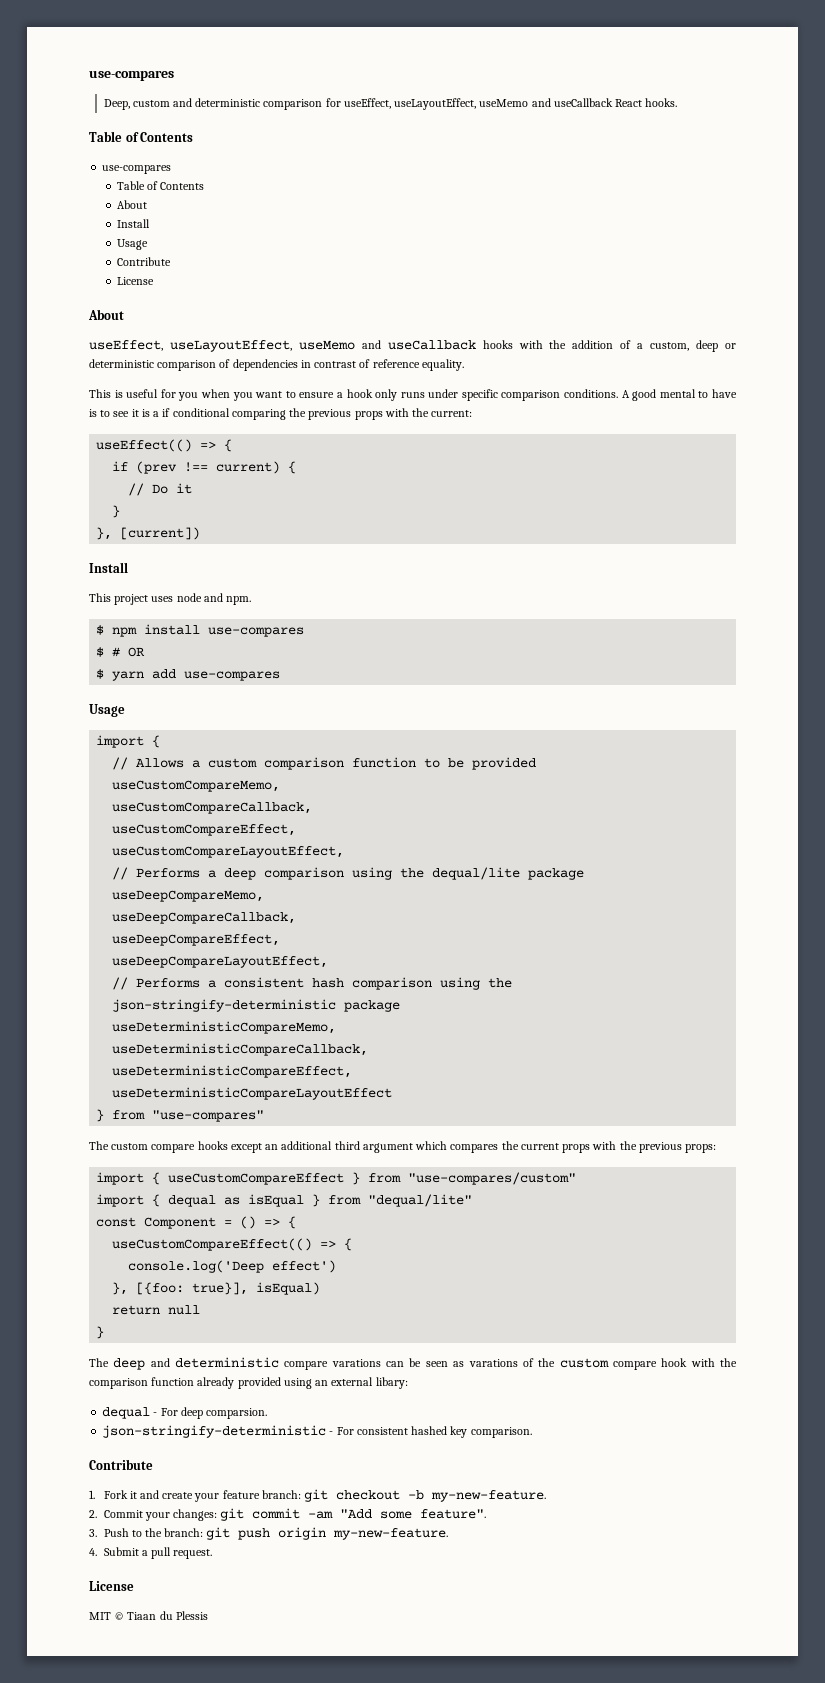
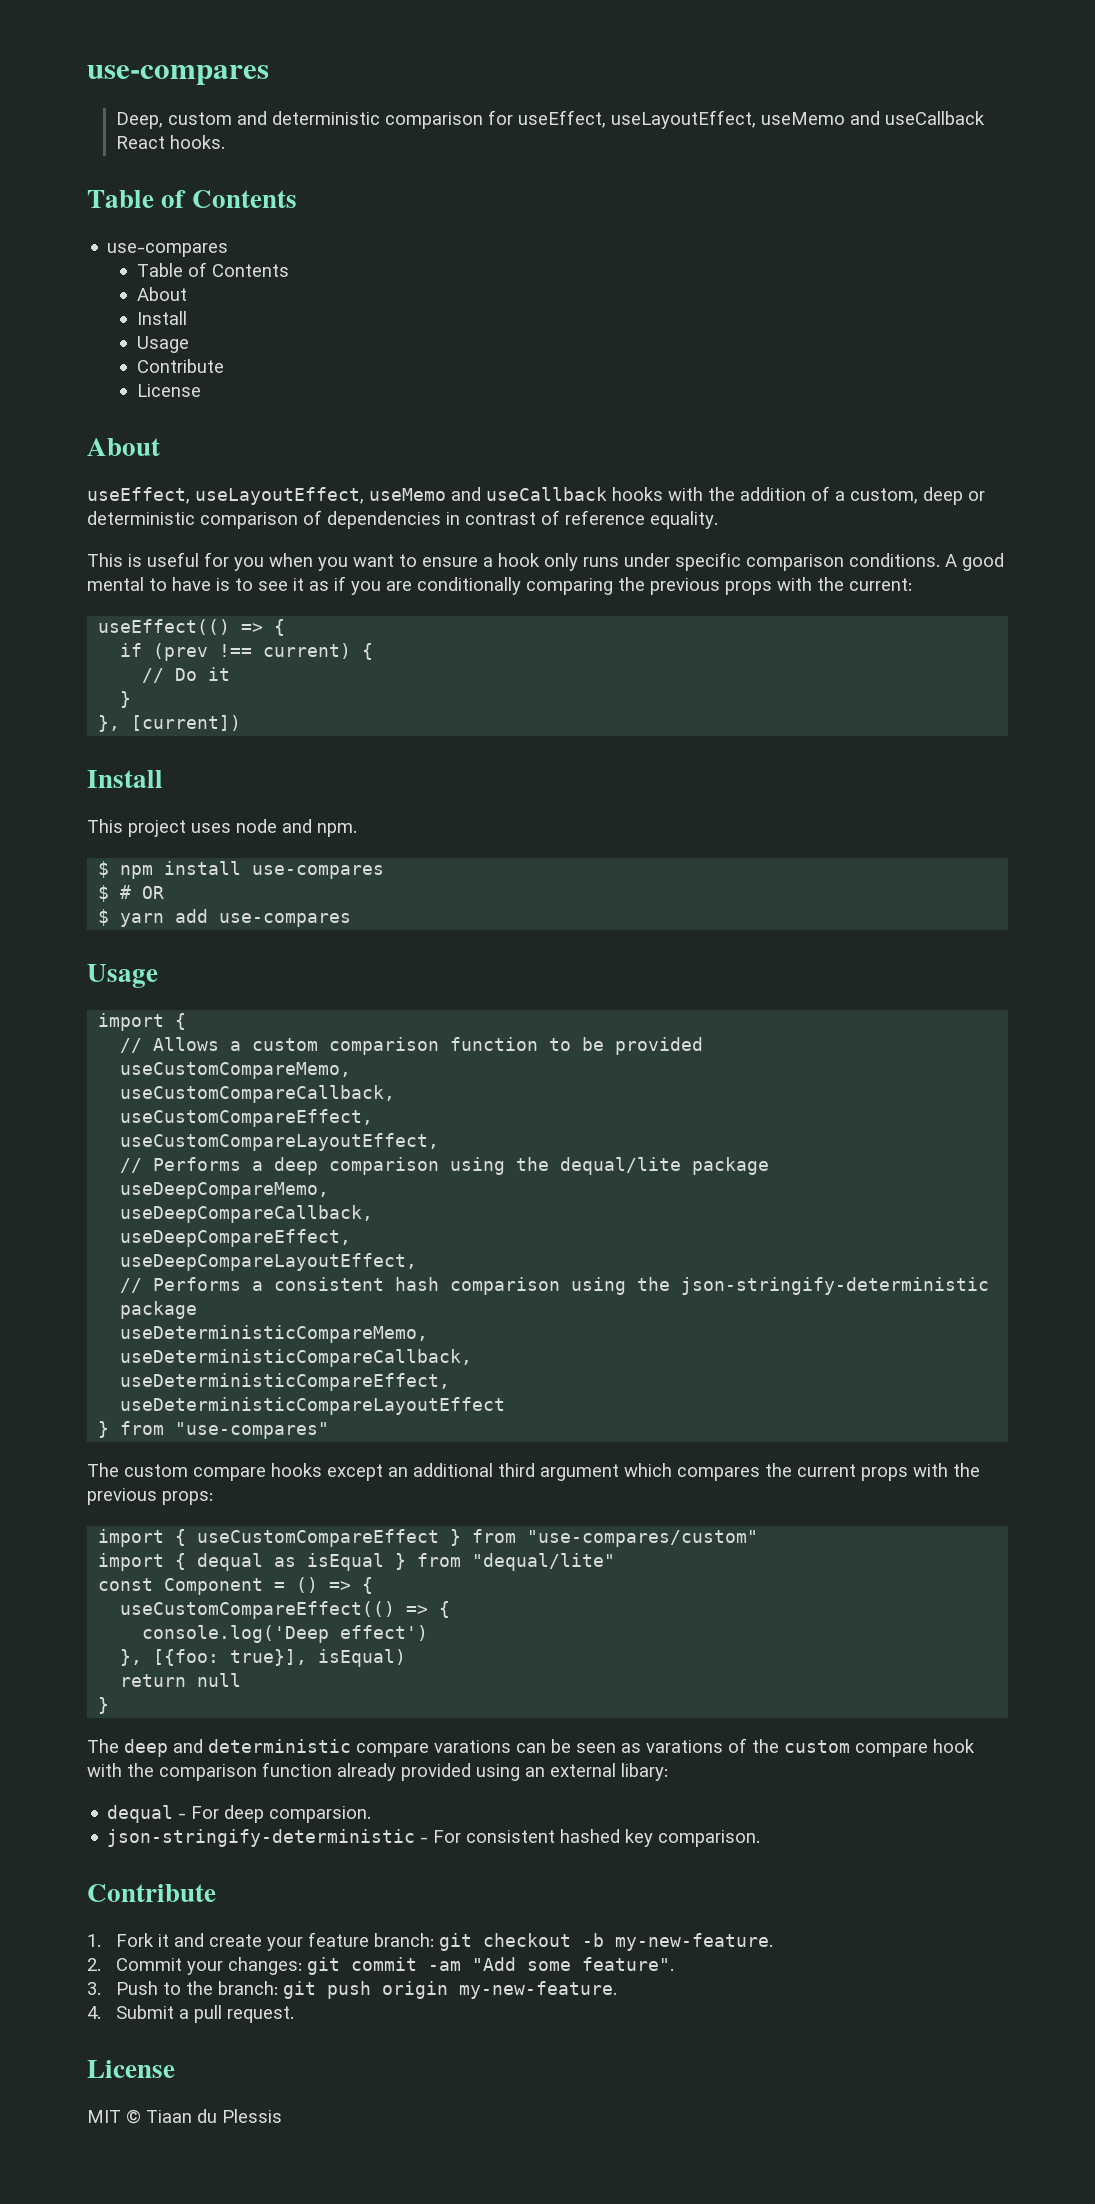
- A good mental to have is to see it is a if conditional comparing the previous props with the current:
+ A good mental to have is to see it as if you are conditionally comparing the previous props with the current:

